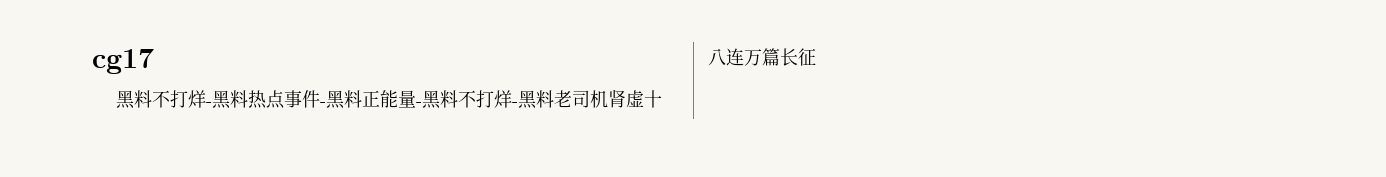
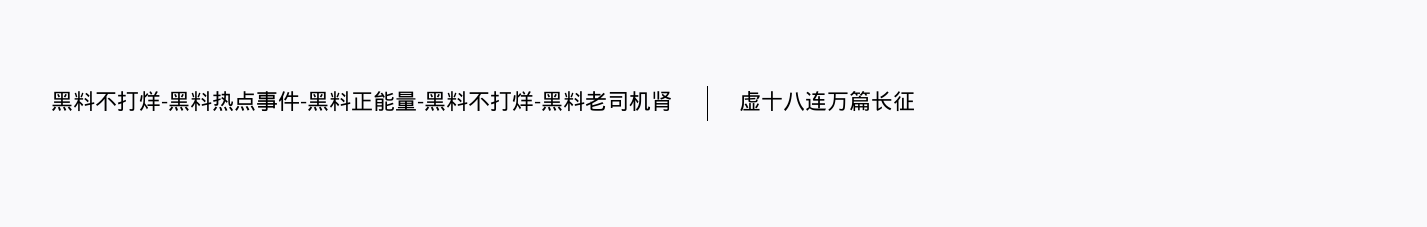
- cg17

